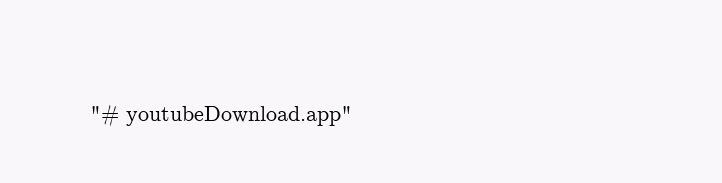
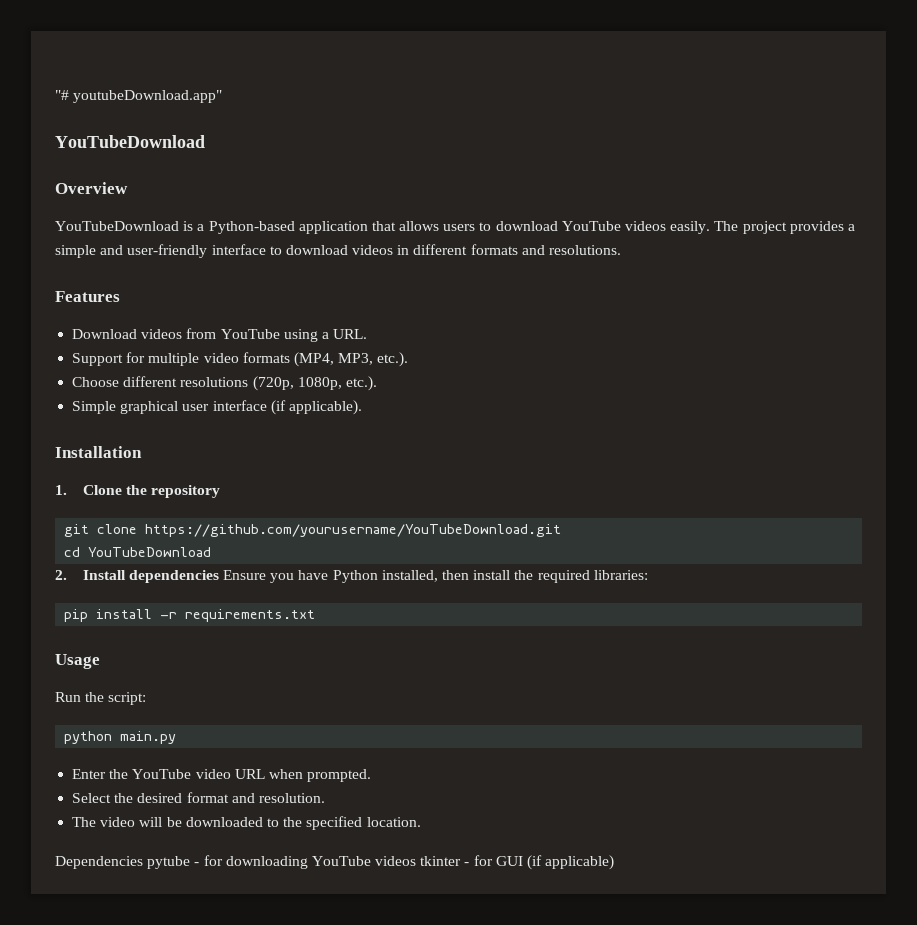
  "# youtubeDownload.app"
+ YouTubeDownload
+ Overview
+ YouTubeDownload is a Python-based application that allows users to download YouTube videos easily. The project provides a simple and user-friendly interface to download videos in different formats and resolutions.
+ Features
+ Download videos from YouTube using a URL.
+ Support for multiple video formats (MP4, MP3, etc.).
+ Choose different resolutions (720p, 1080p, etc.).
+ Simple graphical user interface (if applicable).
+ Installation
+ 1. Clone the repository
+ git clone https://github.com/yourusername/YouTubeDownload.git
+ cd YouTubeDownload
+ 2. Install dependencies Ensure you have Python installed, then install the required libraries:
+ pip install -r requirements.txt
+ Usage
+ Run the script:
+ python main.py
+ Enter the YouTube video URL when prompted.
+ Select the desired format and resolution.
+ The video will be downloaded to the specified location.
+ Dependencies pytube - for downloading YouTube videos tkinter - for GUI (if applicable)

